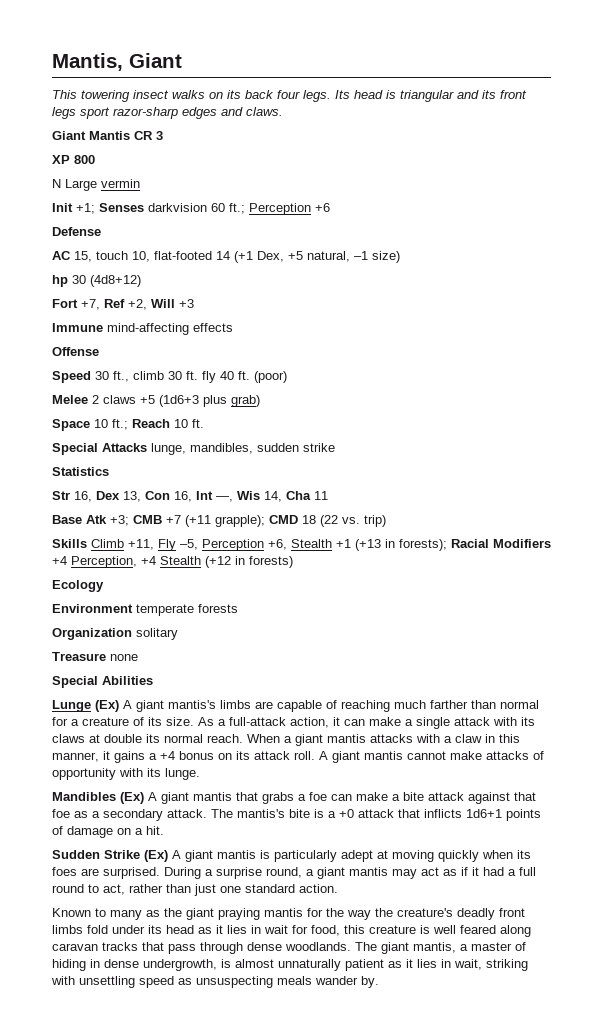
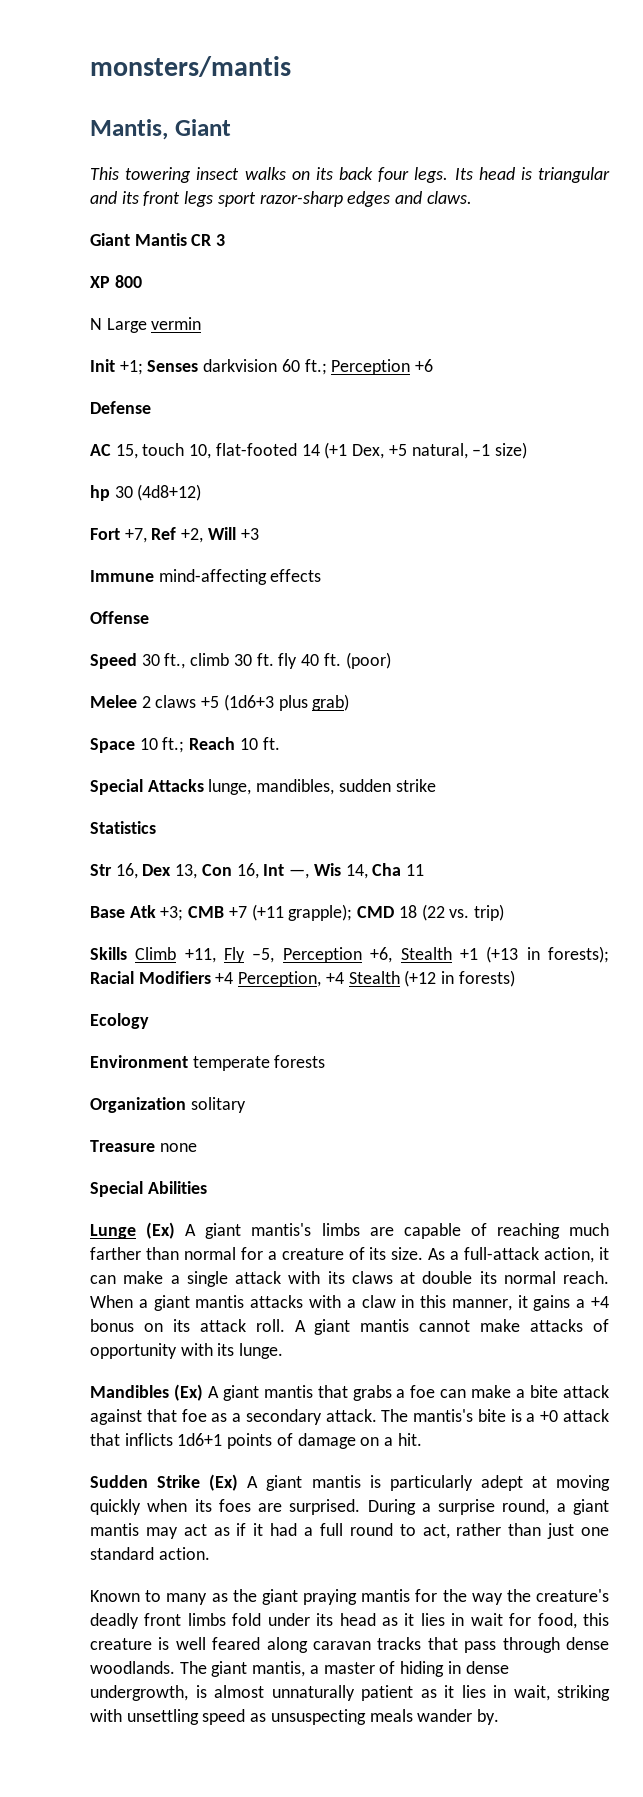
+ monsters/mantis

